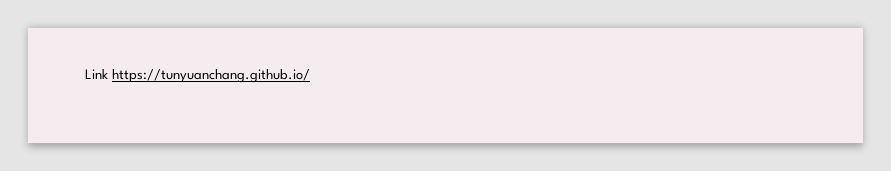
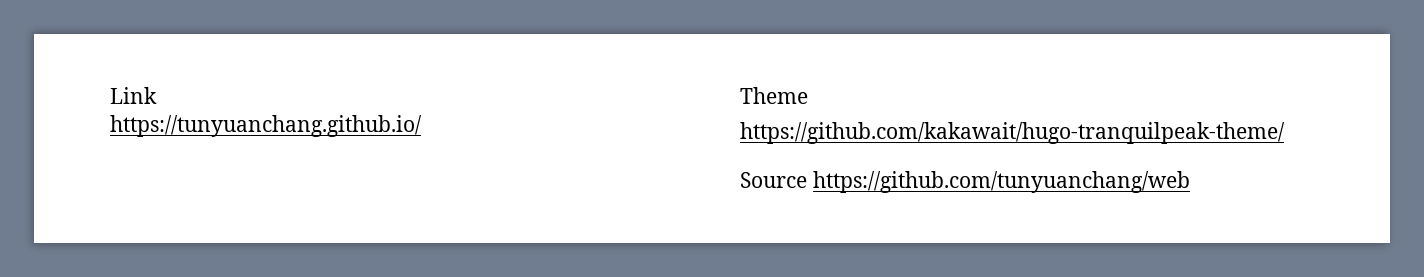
- Link https://tunyuanchang.github.io/
+ Link
+ https://tunyuanchang.github.io/
+ Theme
+ https://github.com/kakawait/hugo-tranquilpeak-theme/
+ Source https://github.com/tunyuanchang/web

